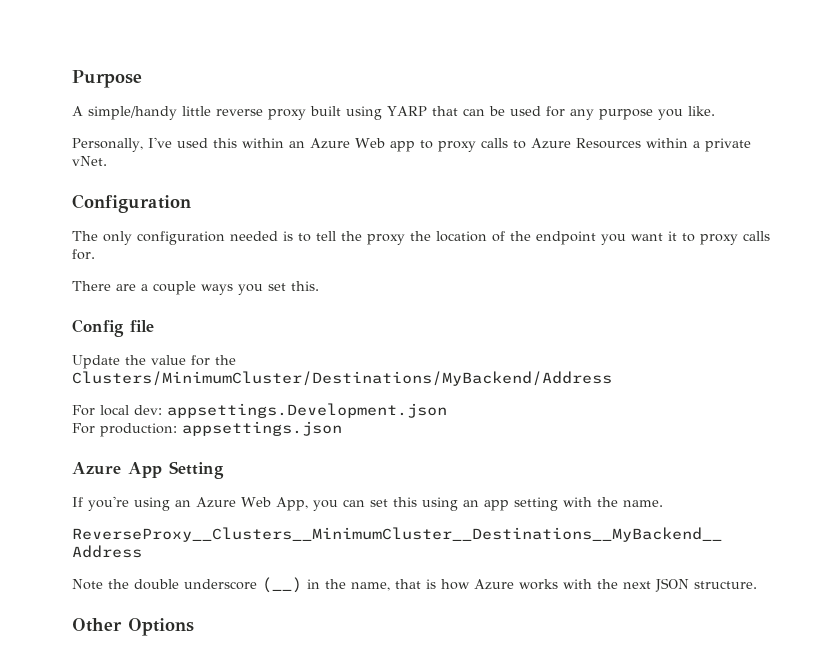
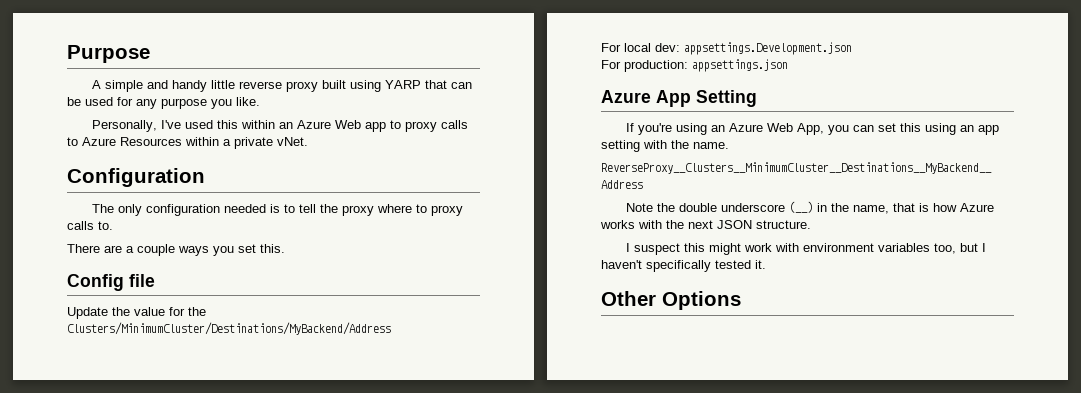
- A simple/handy little reverse proxy built using YARP that can be used for any purpose you like.
+ A simple and handy little reverse proxy built using YARP that can be used for any purpose you like.
- The only configuration needed is to tell the proxy the location of the endpoint you want it to proxy calls for.
+ The only configuration needed is to tell the proxy where to proxy calls to.
+ I suspect this might work with environment variables too, but I haven't specifically tested it.

